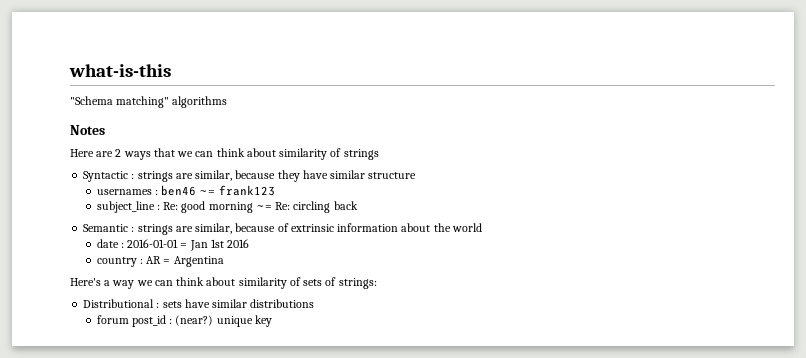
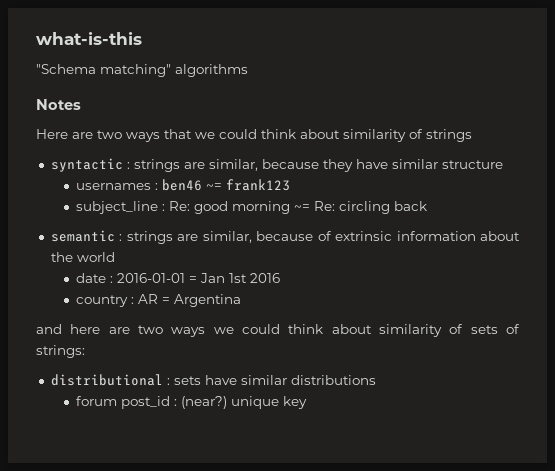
- Here are 2 ways that we can think about similarity of strings
+ Here are two ways that we could think about similarity of strings
- Syntactic : strings are similar, because they have similar structure
+ syntactic : strings are similar, because they have similar structure
- Semantic : strings are similar, because of extrinsic information about the world
+ semantic : strings are similar, because of extrinsic information about the world
- Here's a way we can think about similarity of sets of strings:
+ and here are two ways we could think about similarity of sets of strings:
- Distributional : sets have similar distributions
+ distributional : sets have similar distributions

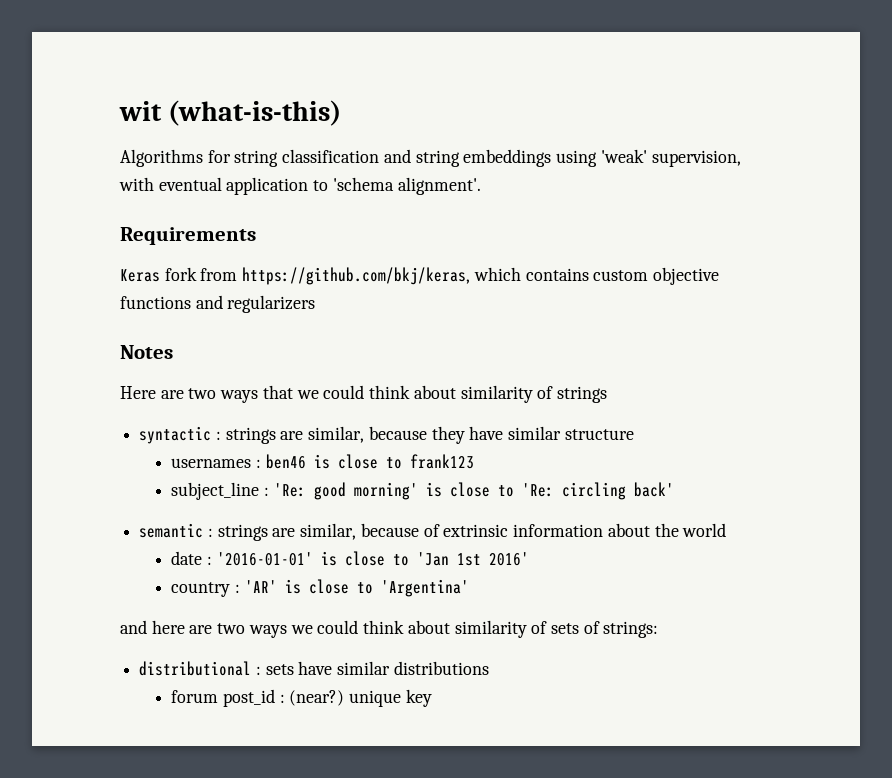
- what-is-this
- "Schema matching" algorithms
+ wit (what-is-this)
+ Algorithms for string classification and string embeddings using 'weak' supervision, with eventual application to 'schema alignment'.
+ Requirements
+ Keras fork from https://github.com/bkj/keras, which contains custom objective functions and regularizers
- usernames : ben46 ~= frank123
+ usernames : ben46 is close to frank123
- subject_line : Re: good morning ~= Re: circling back
+ subject_line : 'Re: good morning' is close to 'Re: circling back'
- date : 2016-01-01 = Jan 1st 2016
- country : AR = Argentina
+ date : '2016-01-01' is close to 'Jan 1st 2016'
+ country : 'AR' is close to 'Argentina'

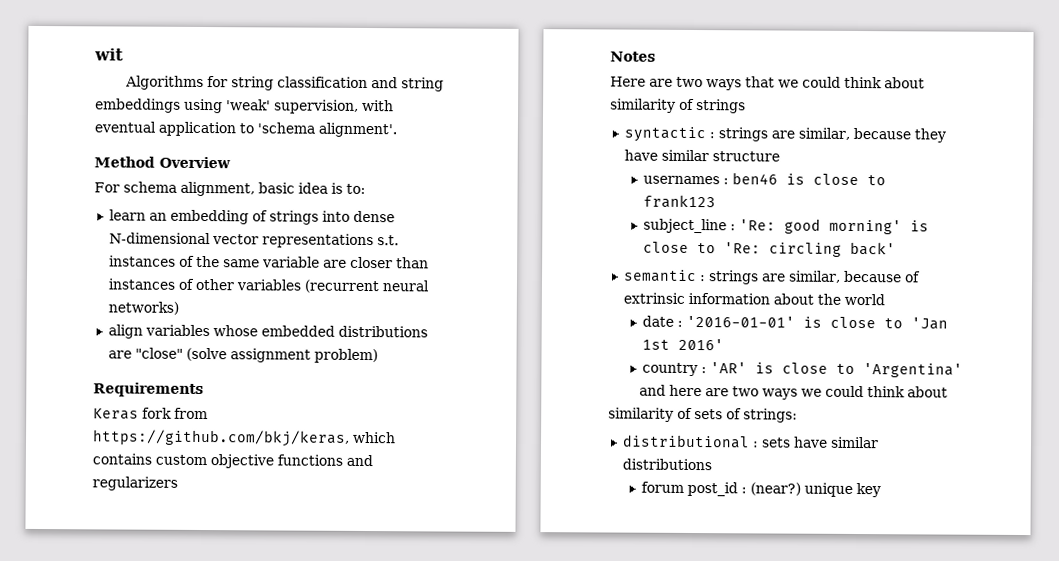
- wit (what-is-this)
+ wit
+ Method Overview
+ For schema alignment, basic idea is to:
+ learn an embedding of strings into dense N-dimensional vector representations s.t. instances of the same variable are closer than instances of other variables (recurrent neural networks)
+ align variables whose embedded distributions are "close" (solve assignment problem)

